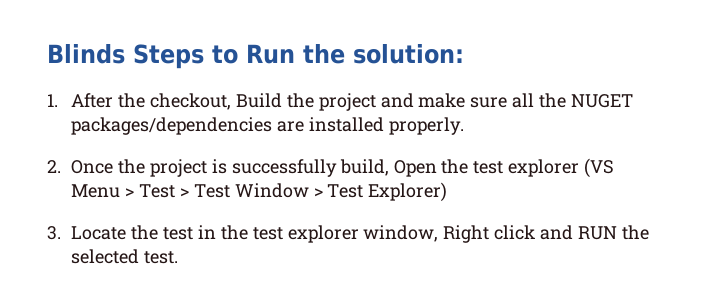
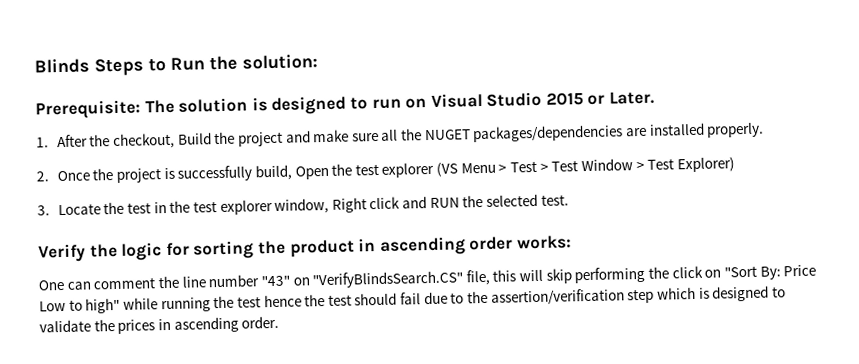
+ Prerequisite: The solution is designed to run on Visual Studio 2015 or Later.
+ Verify the logic for sorting the product in ascending order works:
+ One can comment the line number "43" on "VerifyBlindsSearch.CS" file, this will skip performing the click on "Sort By: Price Low to high" while running the test hence the test should fail due to the assertion/verification step which is designed to validate the prices in ascending order.

